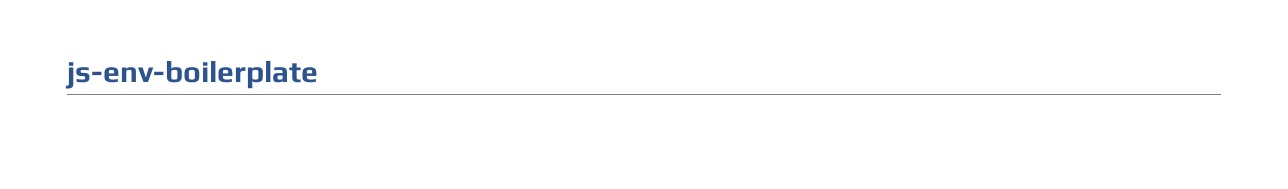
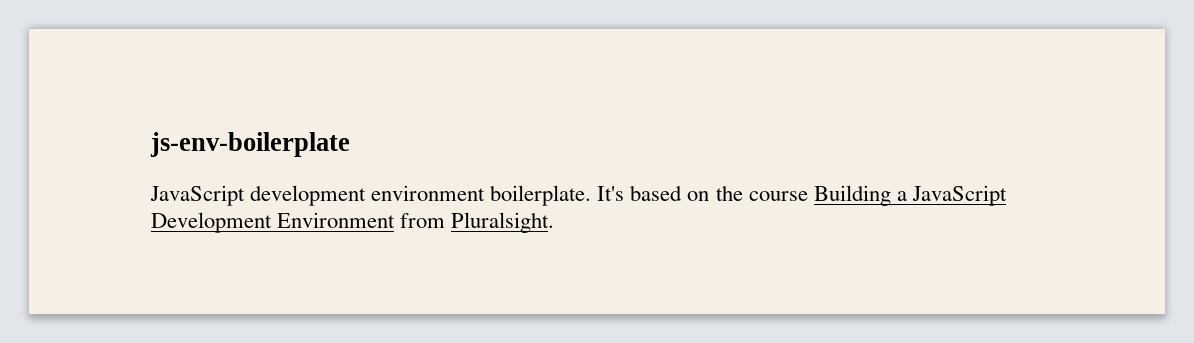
+ JavaScript development environment boilerplate. It's based on the course Building a JavaScript Development Environment from Pluralsight.

